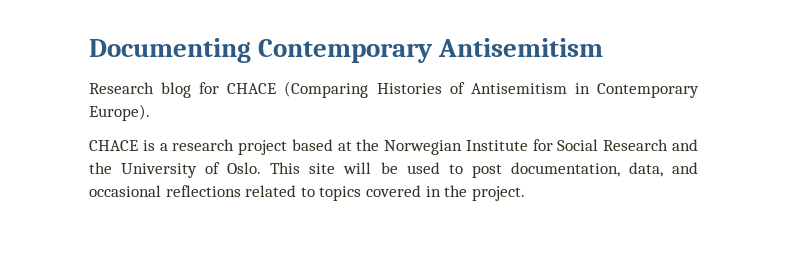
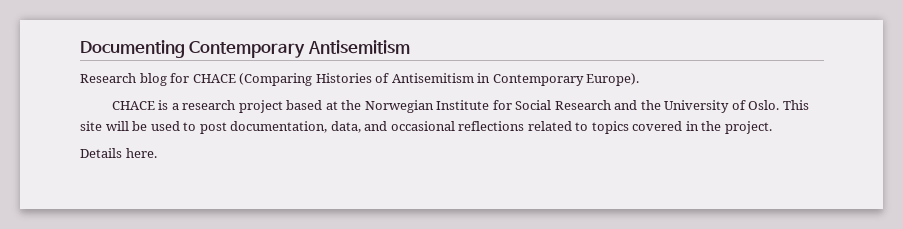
+ Details here.

